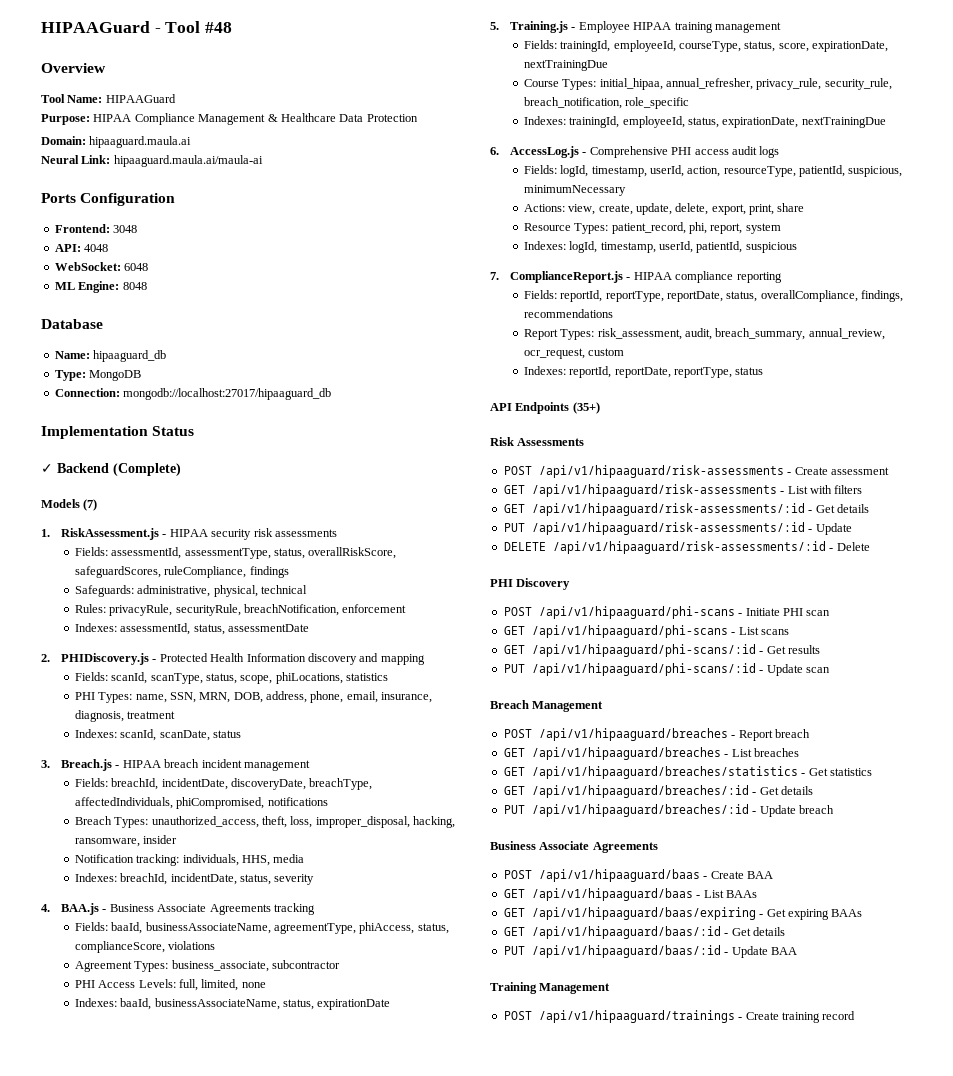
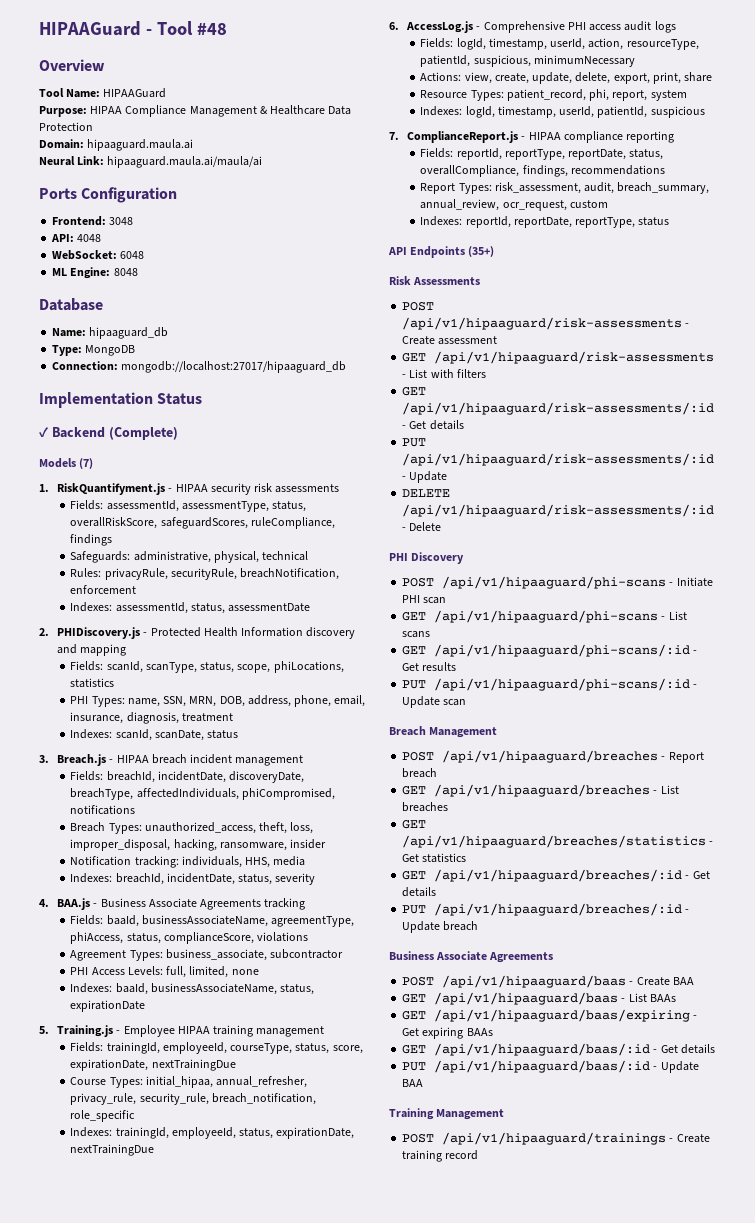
- Neural Link: hipaaguard.maula.ai/maula-ai
+ Neural Link: hipaaguard.maula.ai/maula/ai
- 1. RiskAssessment.js - HIPAA security risk assessments
+ 1. RiskQuantifyment.js - HIPAA security risk assessments

